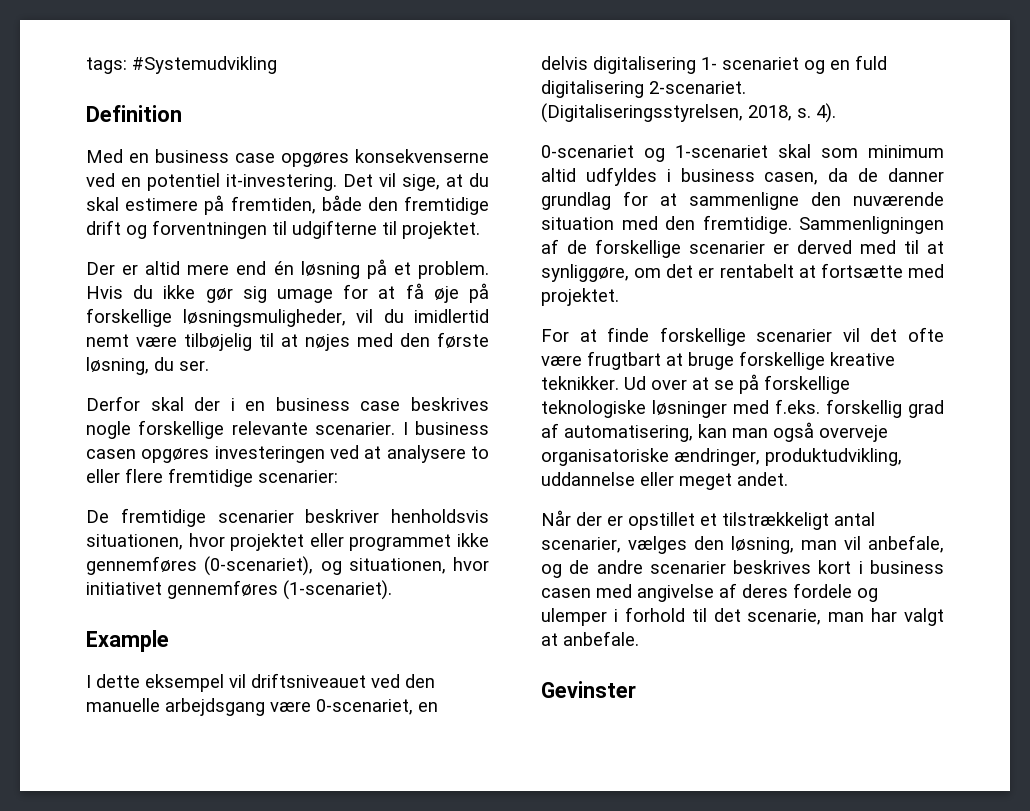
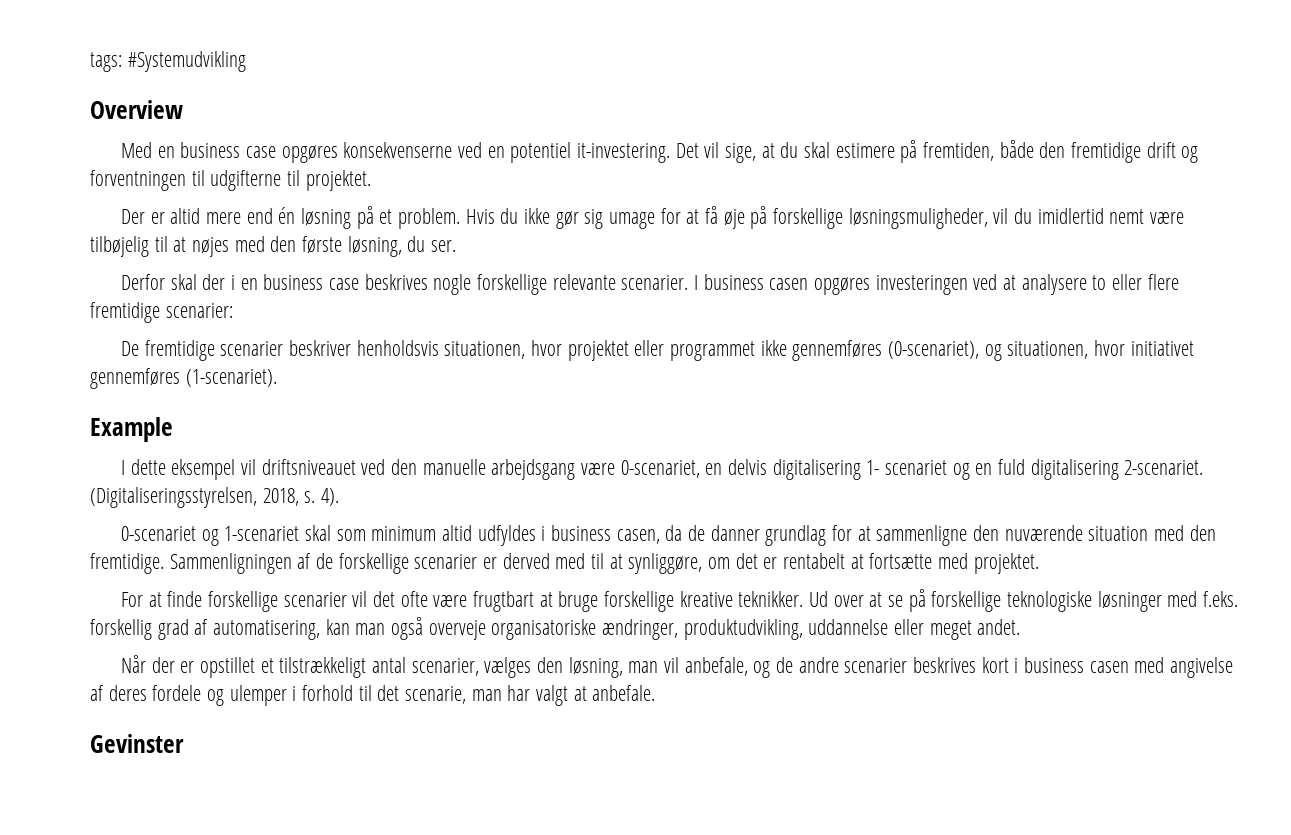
- Definition
+ Overview

